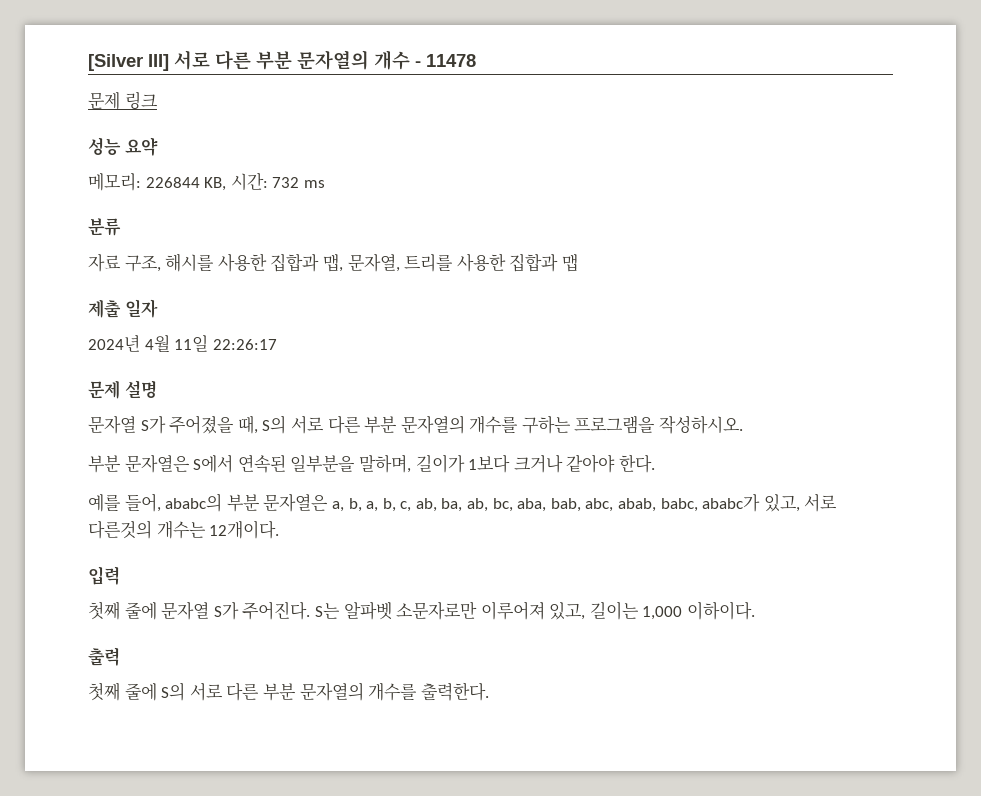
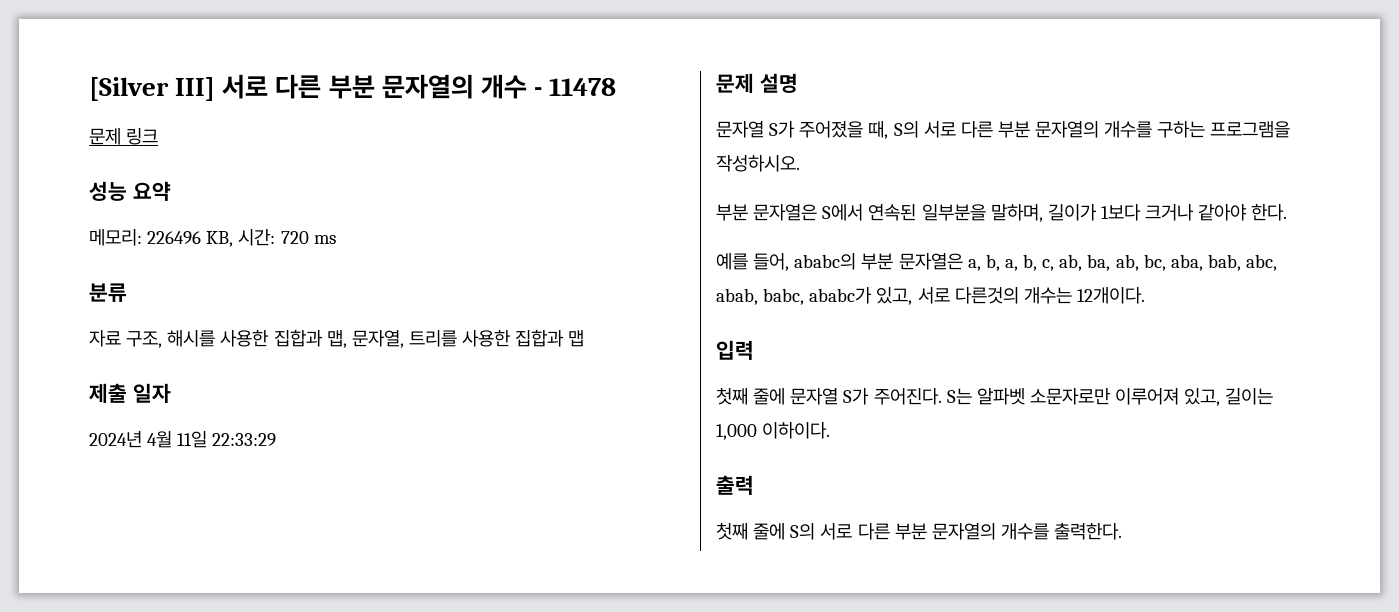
- 메모리: 226844 KB, 시간: 732 ms
+ 메모리: 226496 KB, 시간: 720 ms
- 2024년 4월 11일 22:26:17
+ 2024년 4월 11일 22:33:29

